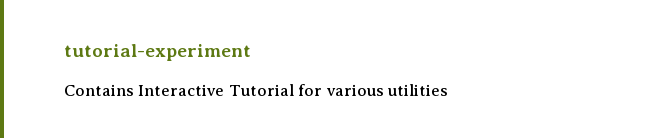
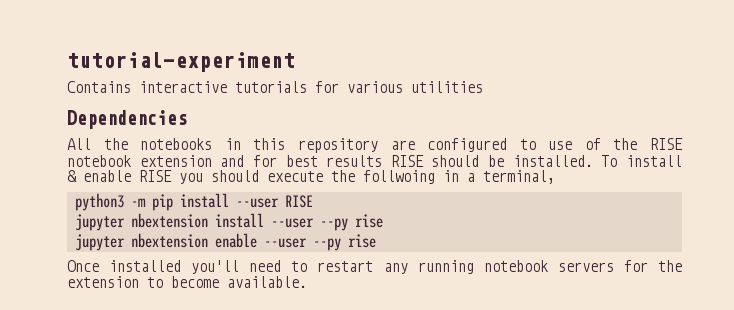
- Contains Interactive Tutorial for various utilities
+ Contains interactive tutorials for various utilities
+ Dependencies
+ All the notebooks in this repository are configured to use of the RISE notebook extension and for best results RISE should be installed. To install & enable RISE you should execute the follwoing in a terminal,
+ python3 -m pip install --user RISE
+ jupyter nbextension install --user --py rise
+ jupyter nbextension enable --user --py rise
+ Once installed you'll need to restart any running notebook servers for the extension to become available.

